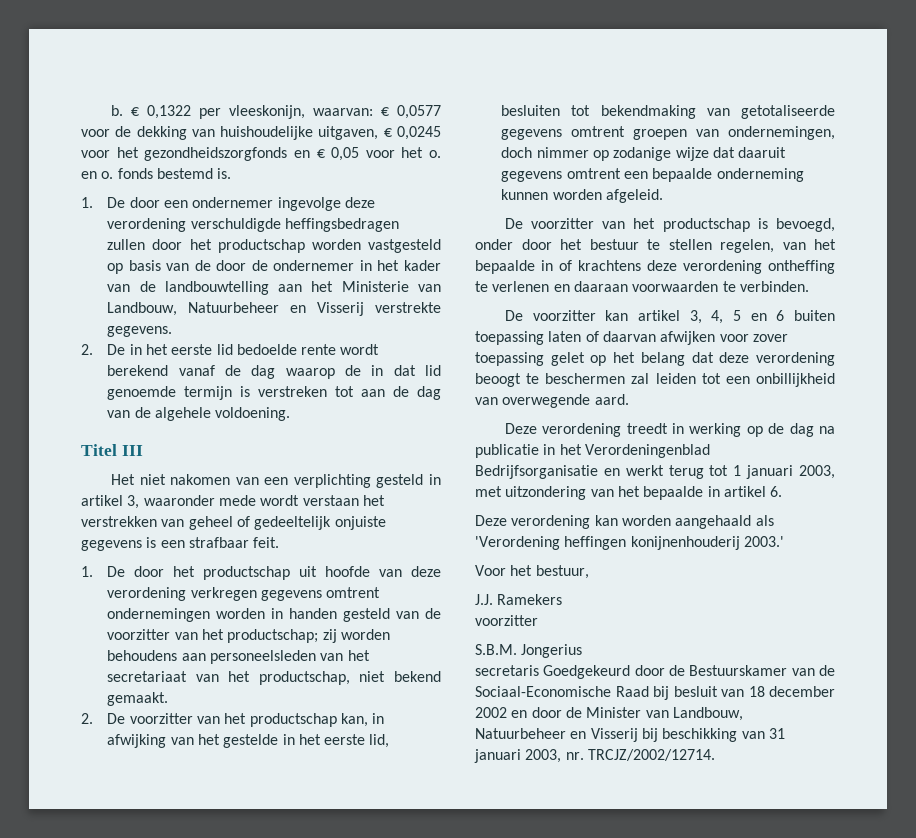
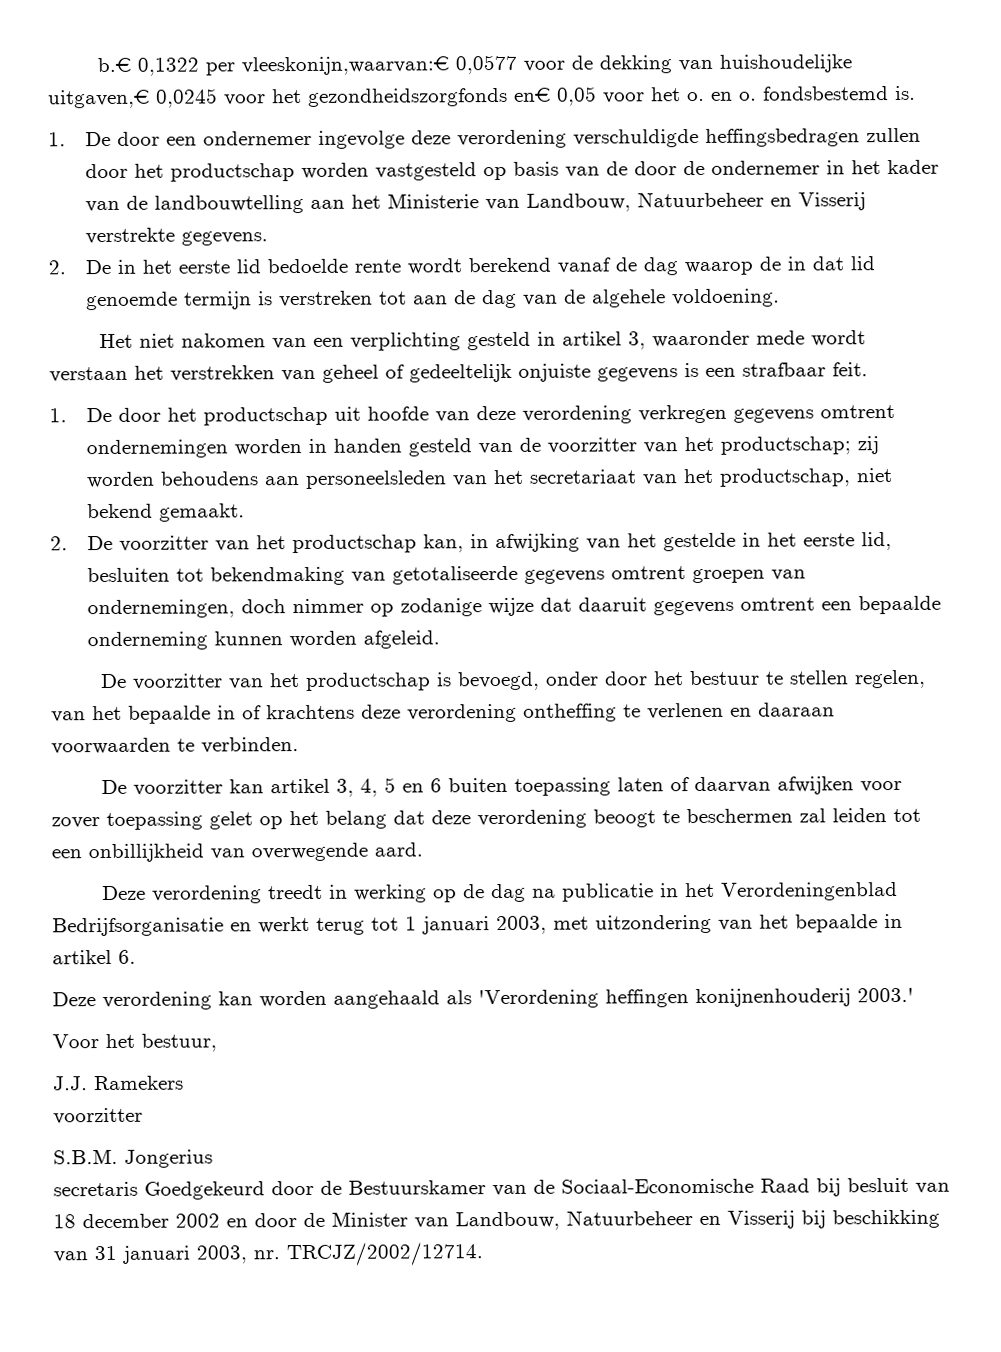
- b. € 0,1322 per vleeskonijn, waarvan: € 0,0577 voor de dekking van huishoudelijke uitgaven, € 0,0245 voor het gezondheidszorgfonds en € 0,05 voor het o. en o. fonds bestemd is.
+ b.€ 0,1322 per vleeskonijn,waarvan:€ 0,0577 voor de dekking van huishoudelijke uitgaven,€ 0,0245 voor het gezondheidszorgfonds en€ 0,05 voor het o. en o. fondsbestemd is.
- Titel III

